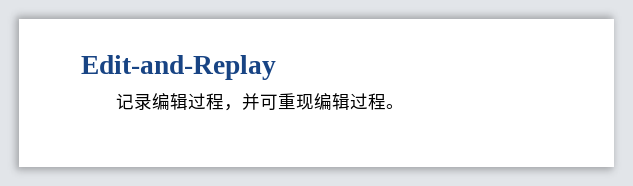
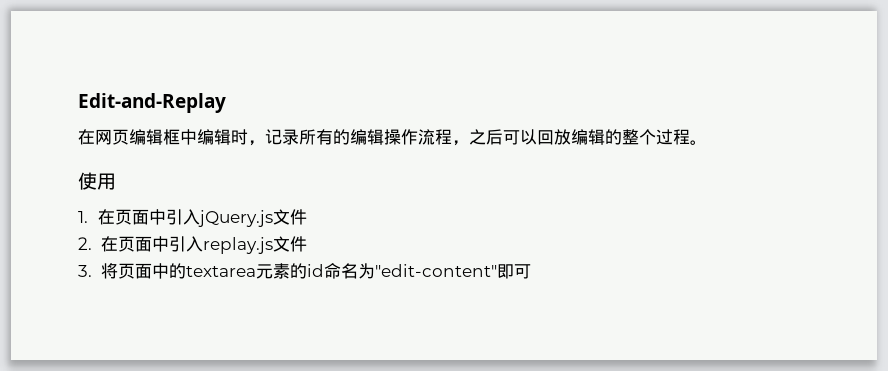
- 记录编辑过程，并可重现编辑过程。
+ 在网页编辑框中编辑时，记录所有的编辑操作流程，之后可以回放编辑的整个过程。
+ 使用
+ 1.在页面中引入jQuery.js文件
+ 2.在页面中引入replay.js文件
+ 3.将页面中的textarea元素的id命名为"edit-content"即可

